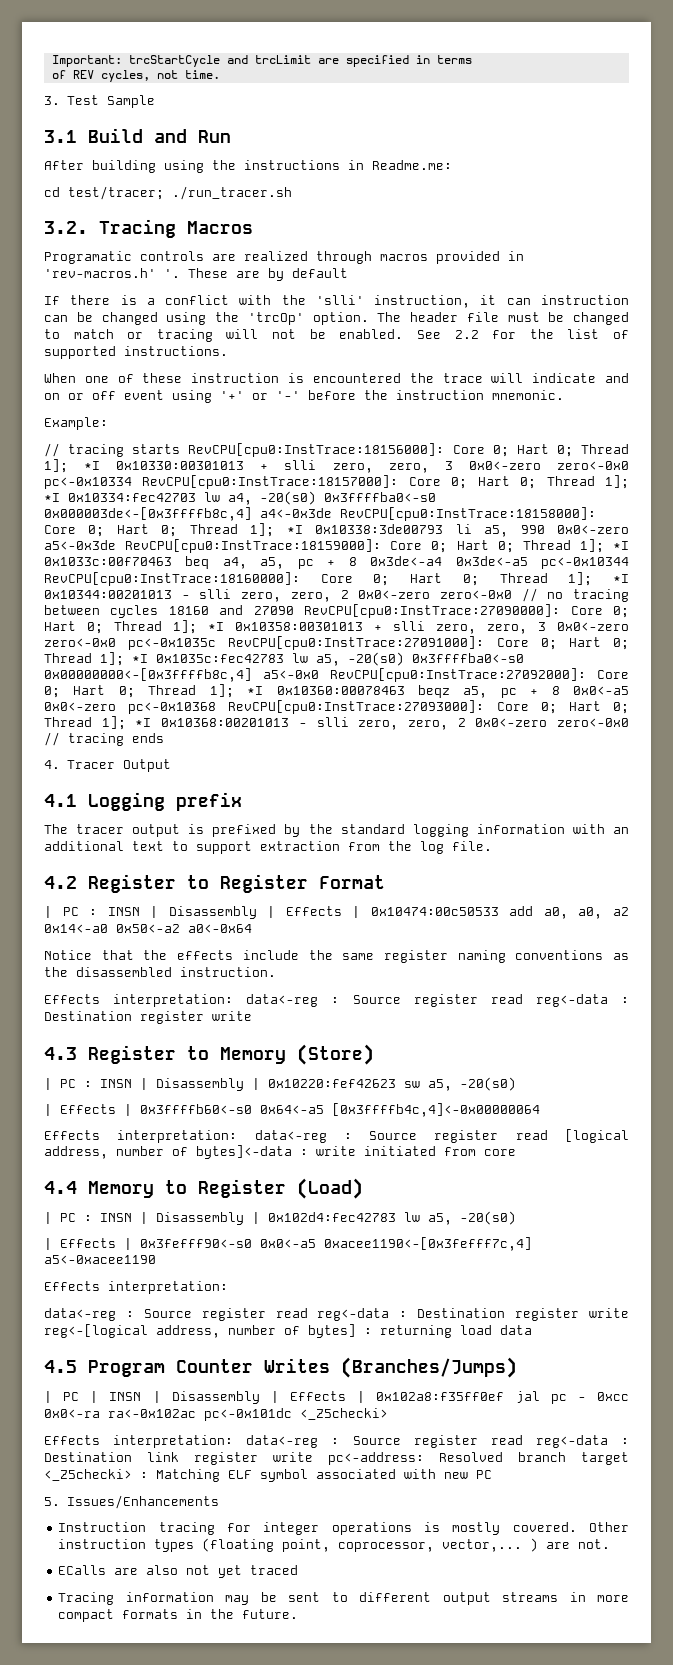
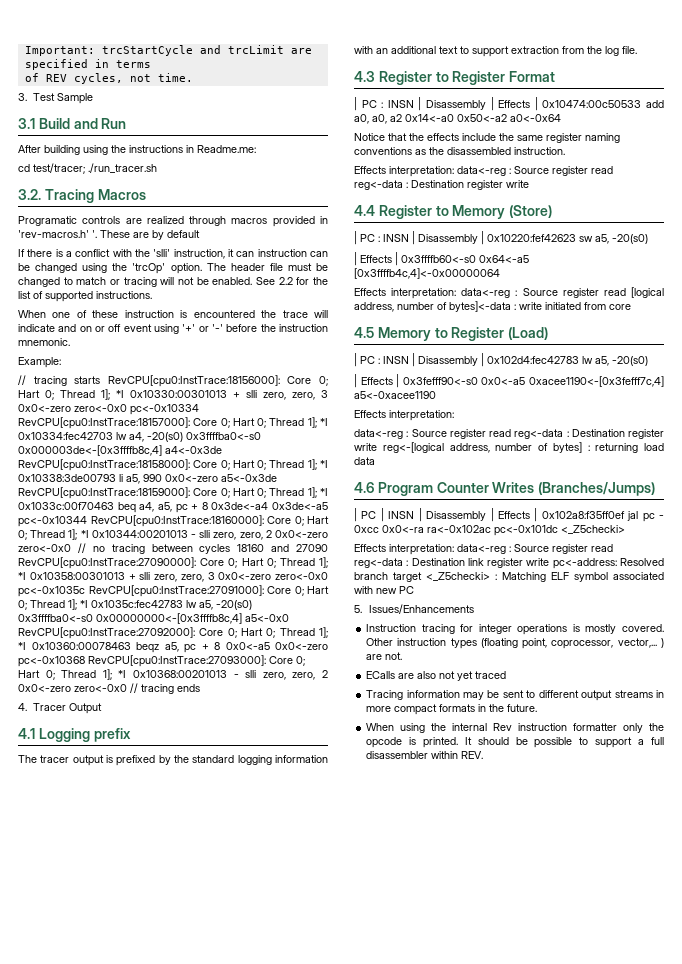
- 4.2 Register to Register Format
+ 4.3 Register to Register Format
- 4.3 Register to Memory (Store)
+ 4.4 Register to Memory (Store)
- 4.4 Memory to Register (Load)
+ 4.5 Memory to Register (Load)
- 4.5 Program Counter Writes (Branches/Jumps)
+ 4.6 Program Counter Writes (Branches/Jumps)
+ When using the internal Rev instruction formatter only the opcode is printed. It should be possible to support a full disassembler within REV.

